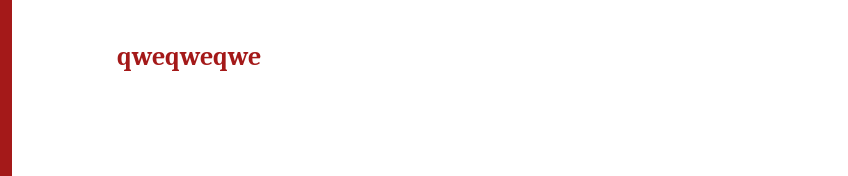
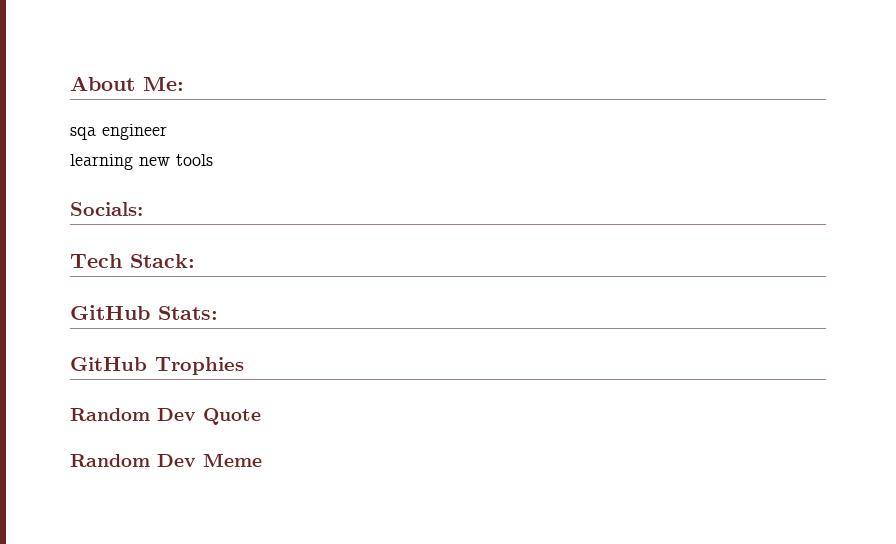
- qweqweqwe
+ About Me:
+ sqa engineer
+ learning new tools
+ Socials:
+ Tech Stack:
+ GitHub Stats:
+ GitHub Trophies
+ Random Dev Quote
+ Random Dev Meme

